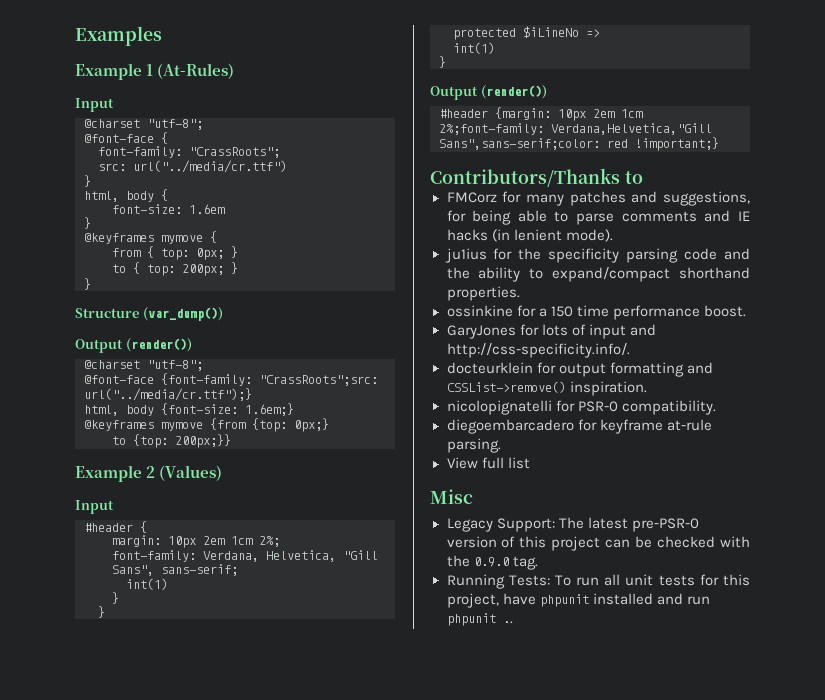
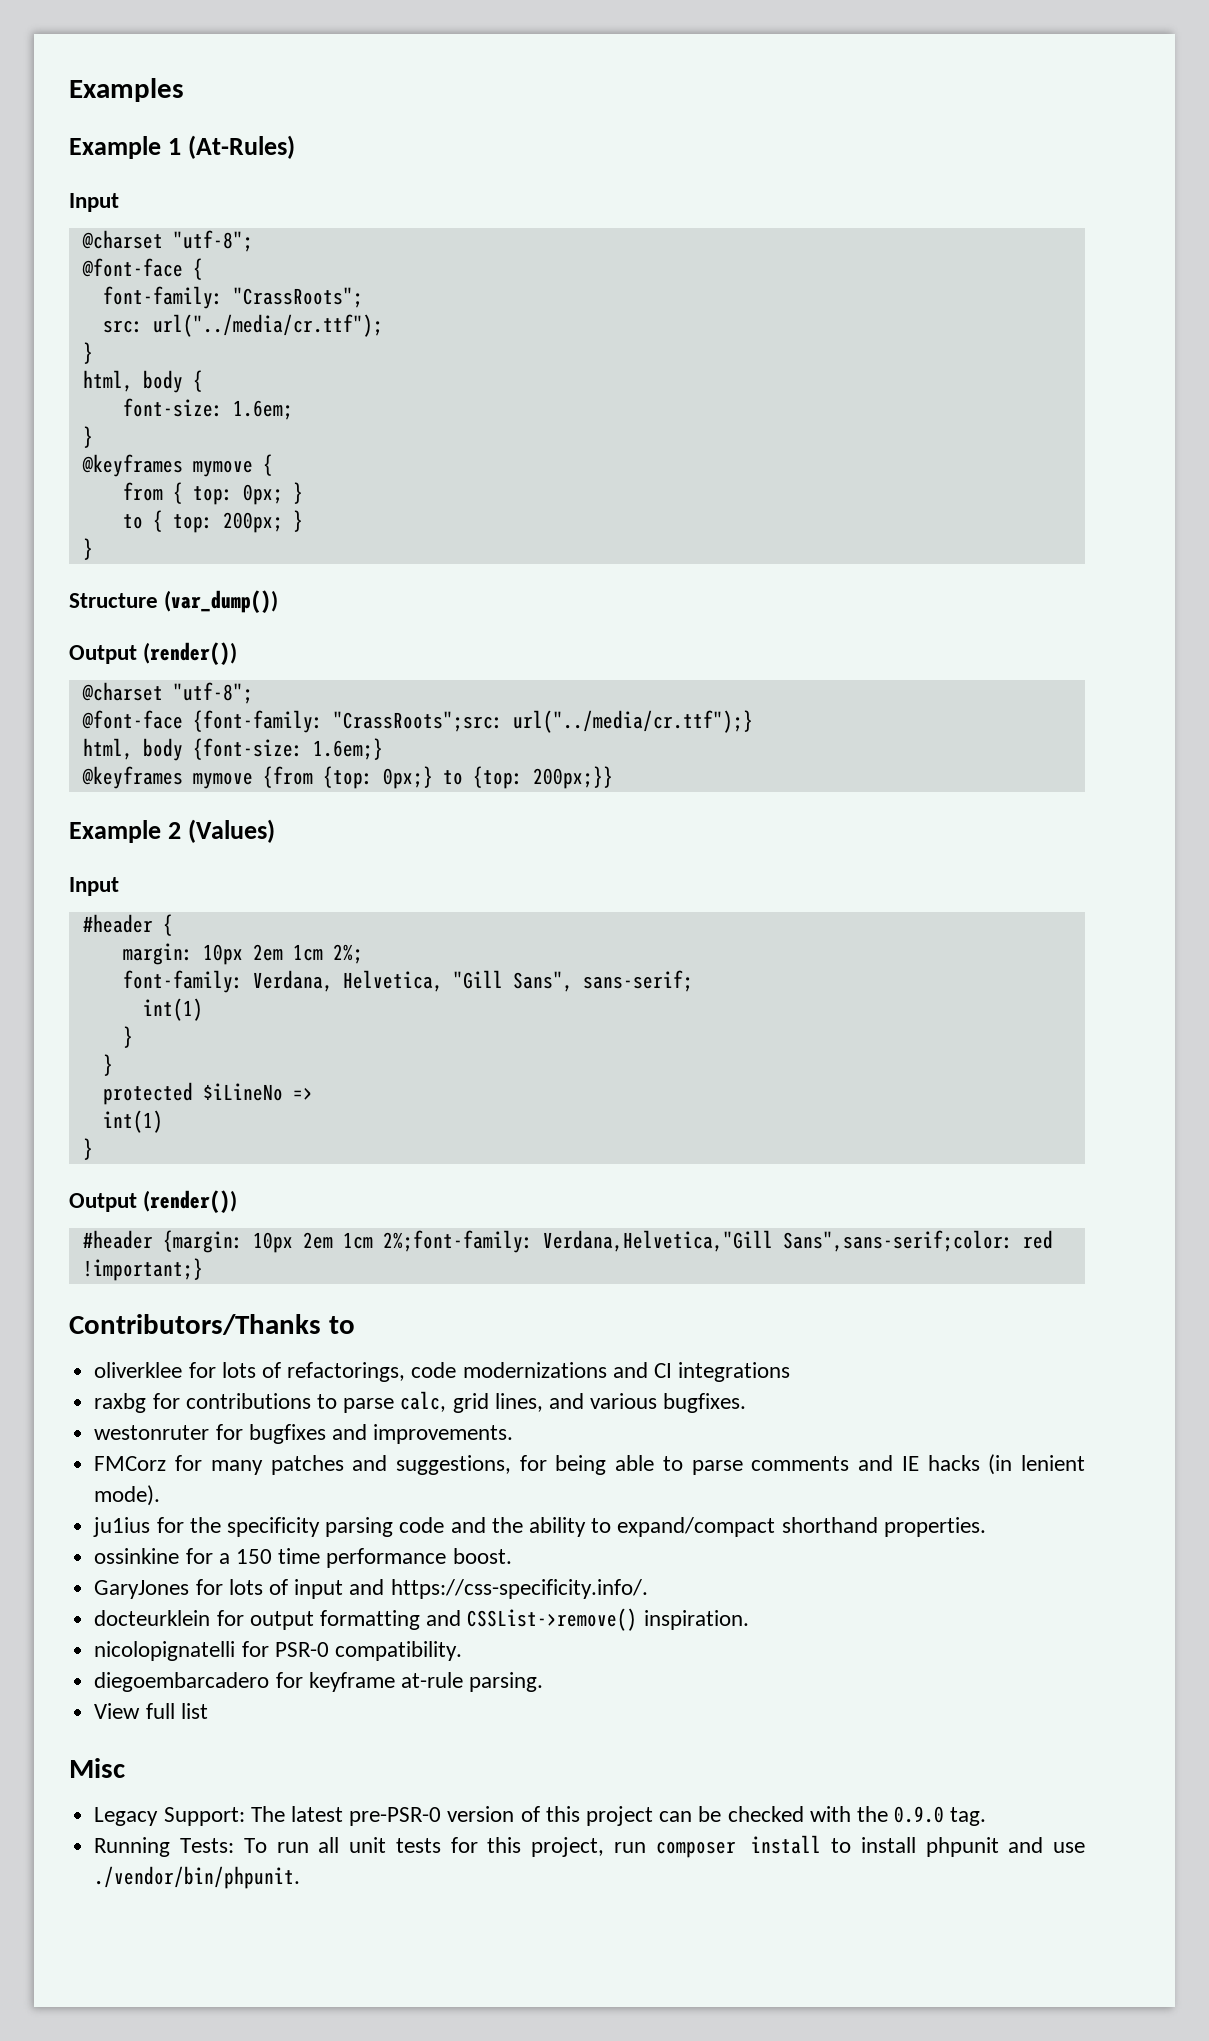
- src: url("../media/cr.ttf")
+ src: url("../media/cr.ttf");
- font-size: 1.6em
+ font-size: 1.6em;
- @keyframes mymove {from {top: 0px;}
- to {top: 200px;}}
+ @keyframes mymove {from {top: 0px;} to {top: 200px;}}
+ oliverklee for lots of refactorings, code modernizations and CI integrations
+ raxbg for contributions to parse calc, grid lines, and various bugfixes.
+ westonruter for bugfixes and improvements.
- GaryJones for lots of input and http://css-specificity.info/.
+ GaryJones for lots of input and https://css-specificity.info/.
- Running Tests: To run all unit tests for this project, have phpunit installed and run phpunit ..
+ Running Tests: To run all unit tests for this project, run composer install to install phpunit and use ./vendor/bin/phpunit.

